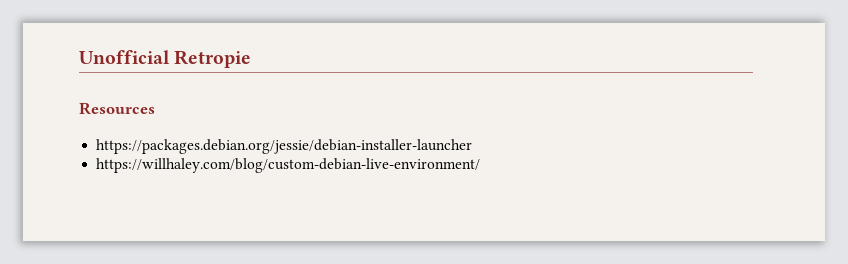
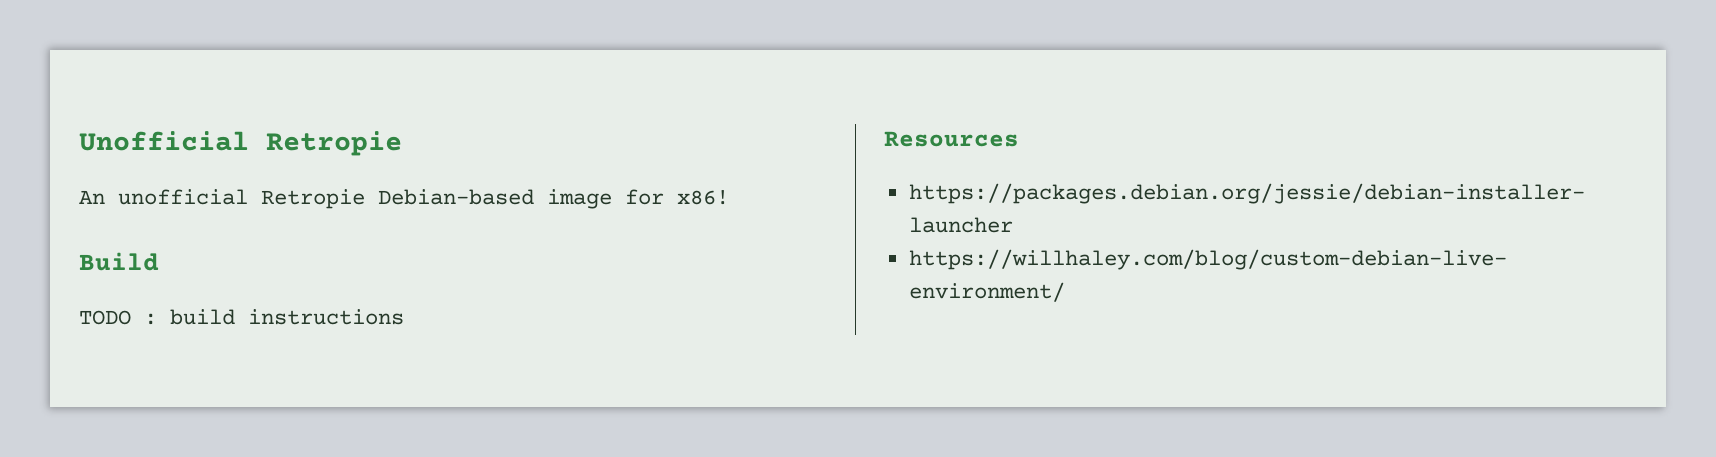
+ An unofficial Retropie Debian-based image for x86!
+ Build
+ TODO : build instructions

